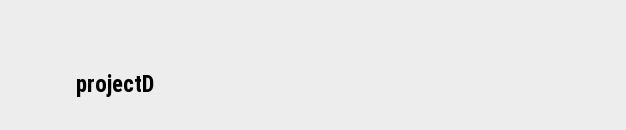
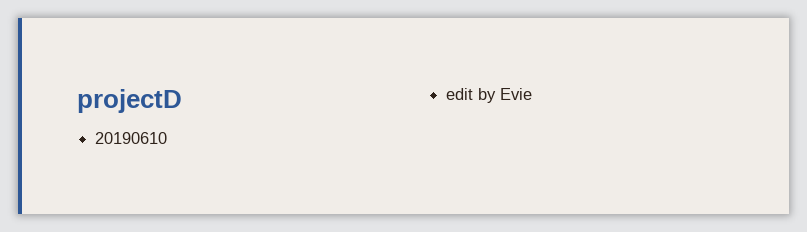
+ 20190610
+ edit by Evie

